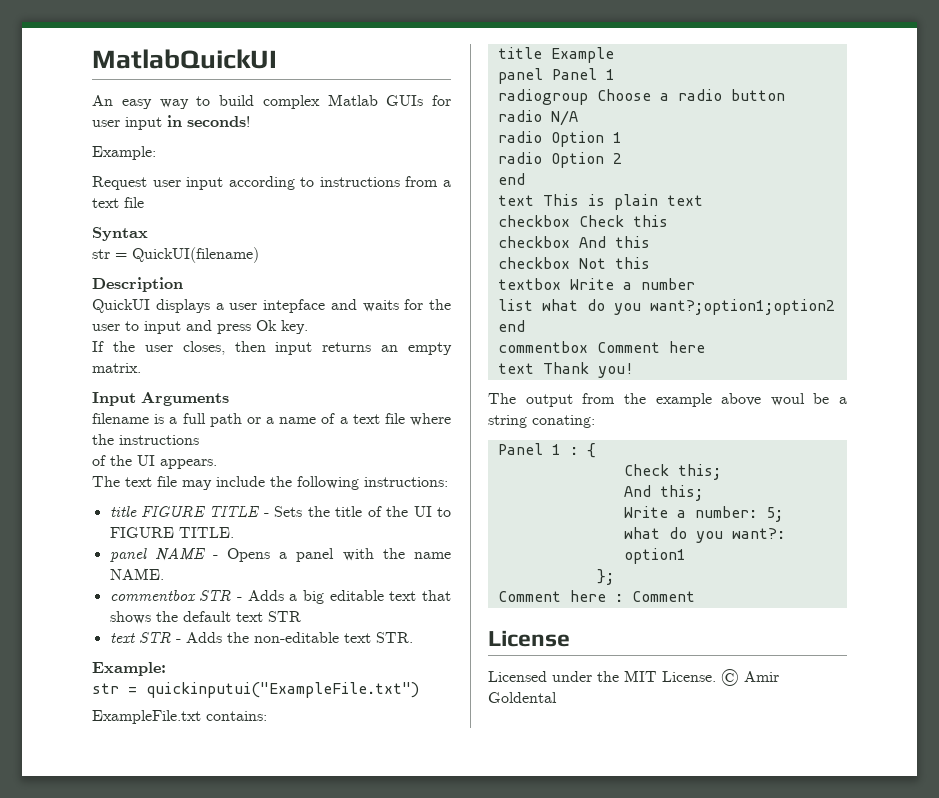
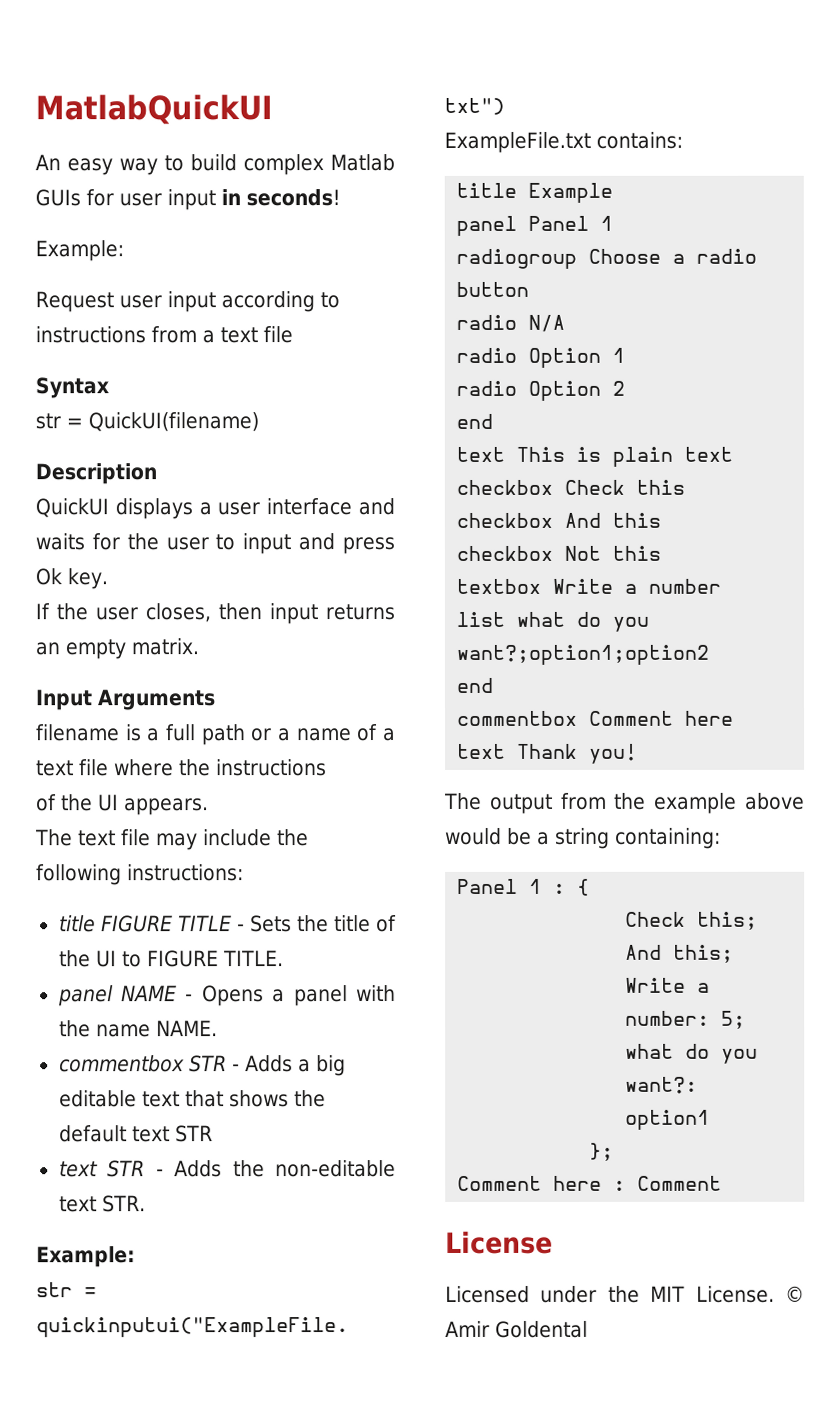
- QuickUI displays a user intepface and waits for the user to input and press Ok key.
+ QuickUI displays a user interface and waits for the user to input and press Ok key.
- The output from the example above woul be a string conating:
+ The output from the example above would be a string containing:

